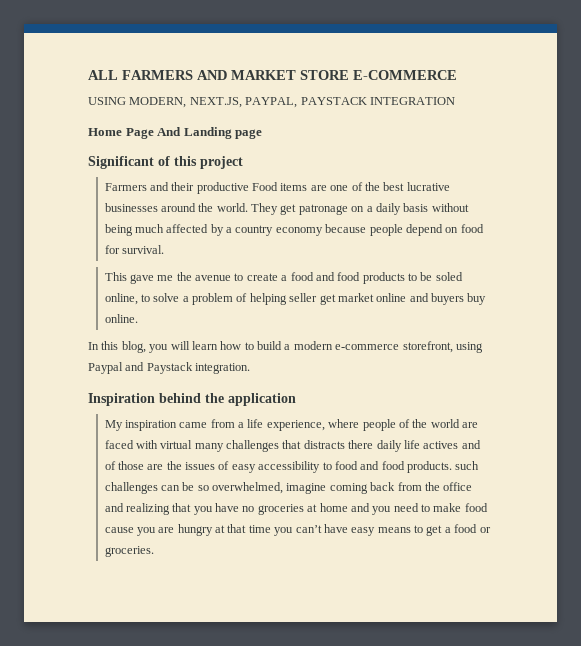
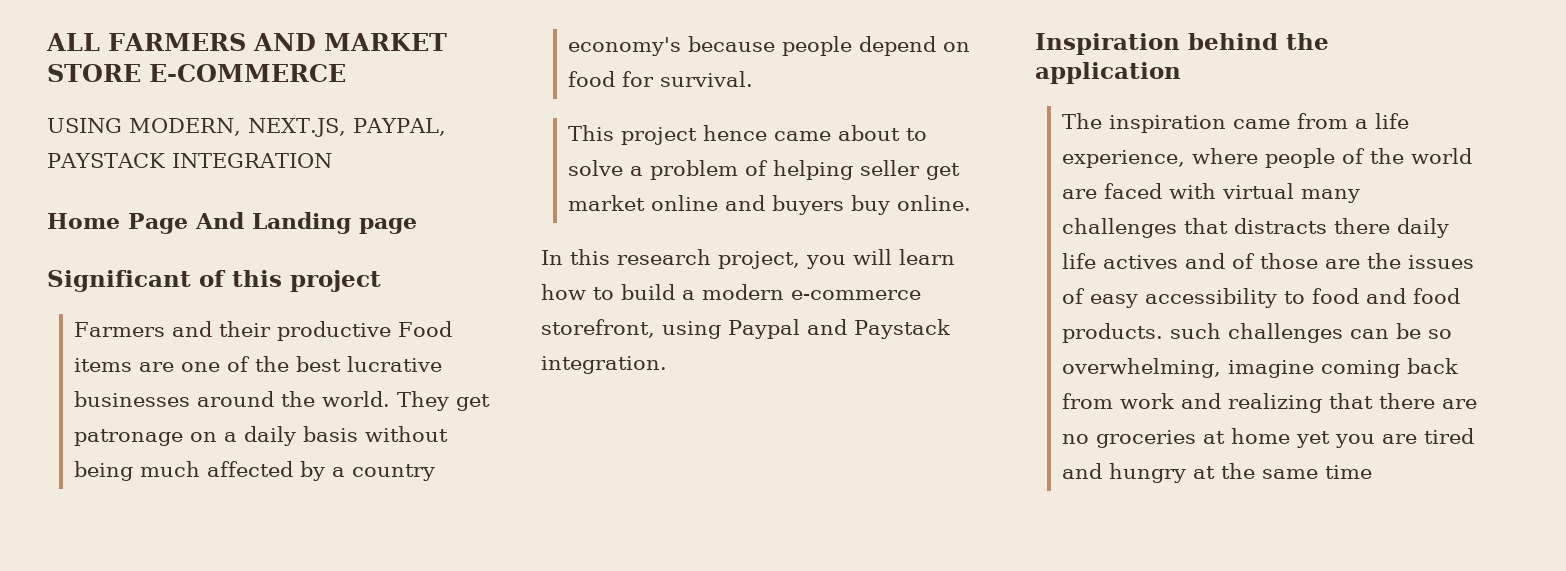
- They get patronage on a daily basis without being much affected by a country economy because people depend on food for survival.
+ They get patronage on a daily basis without being much affected by a country economy's because people depend on food for survival.
- This gave me the avenue to create a food and food products to be soled online, to solve a problem of helping seller get market online and buyers buy online.
+ This project hence came about to solve a problem of helping seller get market online and buyers buy online.
- In this blog, you will learn how to build a modern e-commerce storefront, using Paypal and Paystack integration.
+ In this research project, you will learn how to build a modern e-commerce storefront, using Paypal and Paystack integration.
- My inspiration came from a life experience, where people of the world are faced with virtual many challenges that distracts there daily life actives and of those are the issues of easy accessibility to food and food products. such challenges can be so overwhelmed, imagine coming back from the office and realizing that you have no groceries at home and you need to make food cause you are hungry at that time you can’t have easy means to get a food or groceries.
+ The inspiration came from a life experience, where people of the world are faced with virtual many challenges that distracts there daily life actives and of those are the issues of easy accessibility to food and food products. such challenges can be so overwhelming, imagine coming back from work and realizing that there are no groceries at home yet you are tired and hungry at the same time

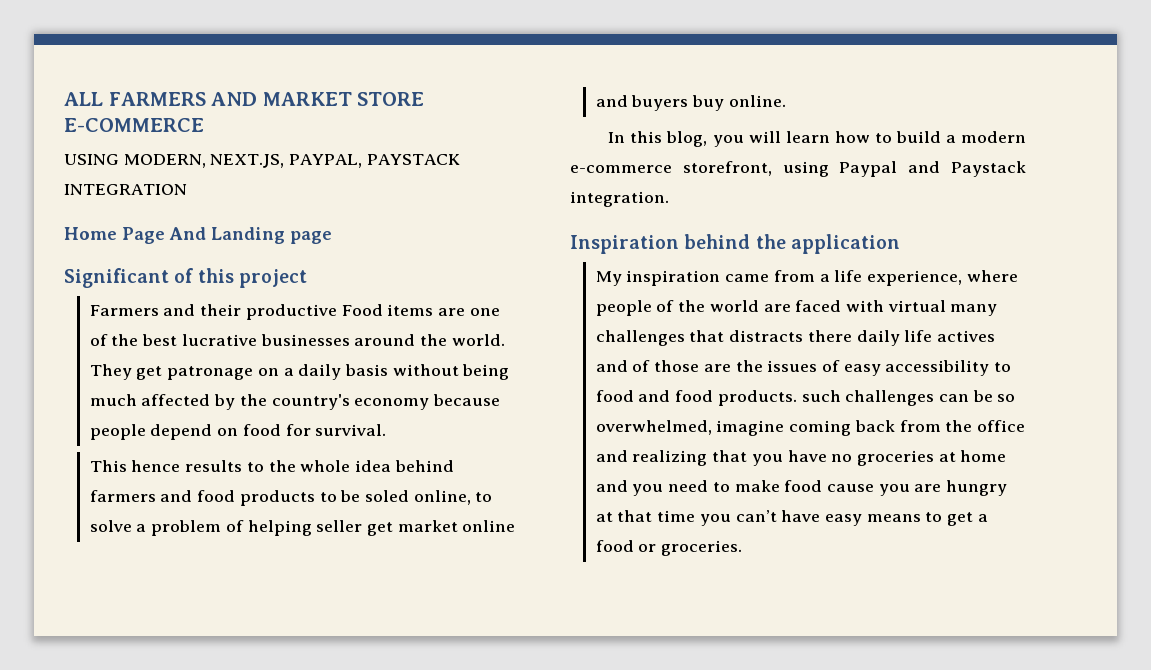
- They get patronage on a daily basis without being much affected by a country economy's because people depend on food for survival.
+ They get patronage on a daily basis without being much affected by the country's economy because people depend on food for survival.
- This project hence came about to solve a problem of helping seller get market online and buyers buy online.
+ This hence results to the whole idea behind farmers and food products to be soled online, to solve a problem of helping seller get market online and buyers buy online.
- In this research project, you will learn how to build a modern e-commerce storefront, using Paypal and Paystack integration.
+ In this blog, you will learn how to build a modern e-commerce storefront, using Paypal and Paystack integration.
- The inspiration came from a life experience, where people of the world are faced with virtual many challenges that distracts there daily life actives and of those are the issues of easy accessibility to food and food products. such challenges can be so overwhelming, imagine coming back from work and realizing that there are no groceries at home yet you are tired and hungry at the same time
+ My inspiration came from a life experience, where people of the world are faced with virtual many challenges that distracts there daily life actives and of those are the issues of easy accessibility to food and food products. such challenges can be so overwhelmed, imagine coming back from the office and realizing that you have no groceries at home and you need to make food cause you are hungry at that time you can’t have easy means to get a food or groceries.

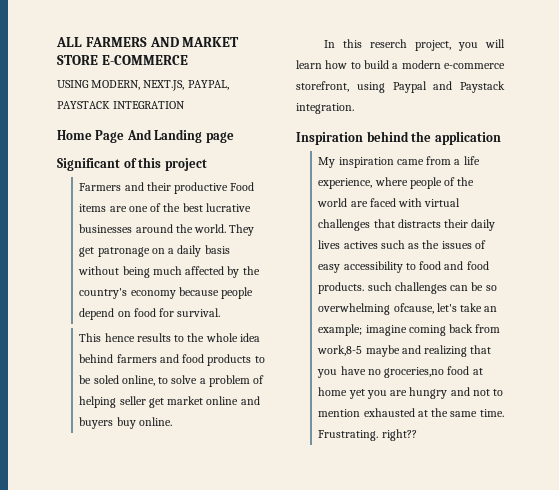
- In this blog, you will learn how to build a modern e-commerce storefront, using Paypal and Paystack integration.
+ In this reserch project, you will learn how to build a modern e-commerce storefront, using Paypal and Paystack integration.
- My inspiration came from a life experience, where people of the world are faced with virtual many challenges that distracts there daily life actives and of those are the issues of easy accessibility to food and food products. such challenges can be so overwhelmed, imagine coming back from the office and realizing that you have no groceries at home and you need to make food cause you are hungry at that time you can’t have easy means to get a food or groceries.
+ My inspiration came from a life experience, where people of the world are faced with virtual challenges that distracts their daily lives actives such as the issues of easy accessibility to food and food products. such challenges can be so overwhelming ofcause, let's take an example; imagine coming back from work,8-5 maybe and realizing that you have no groceries,no food at home yet you are hungry and not to mention exhausted at the same time. Frustrating. right??

